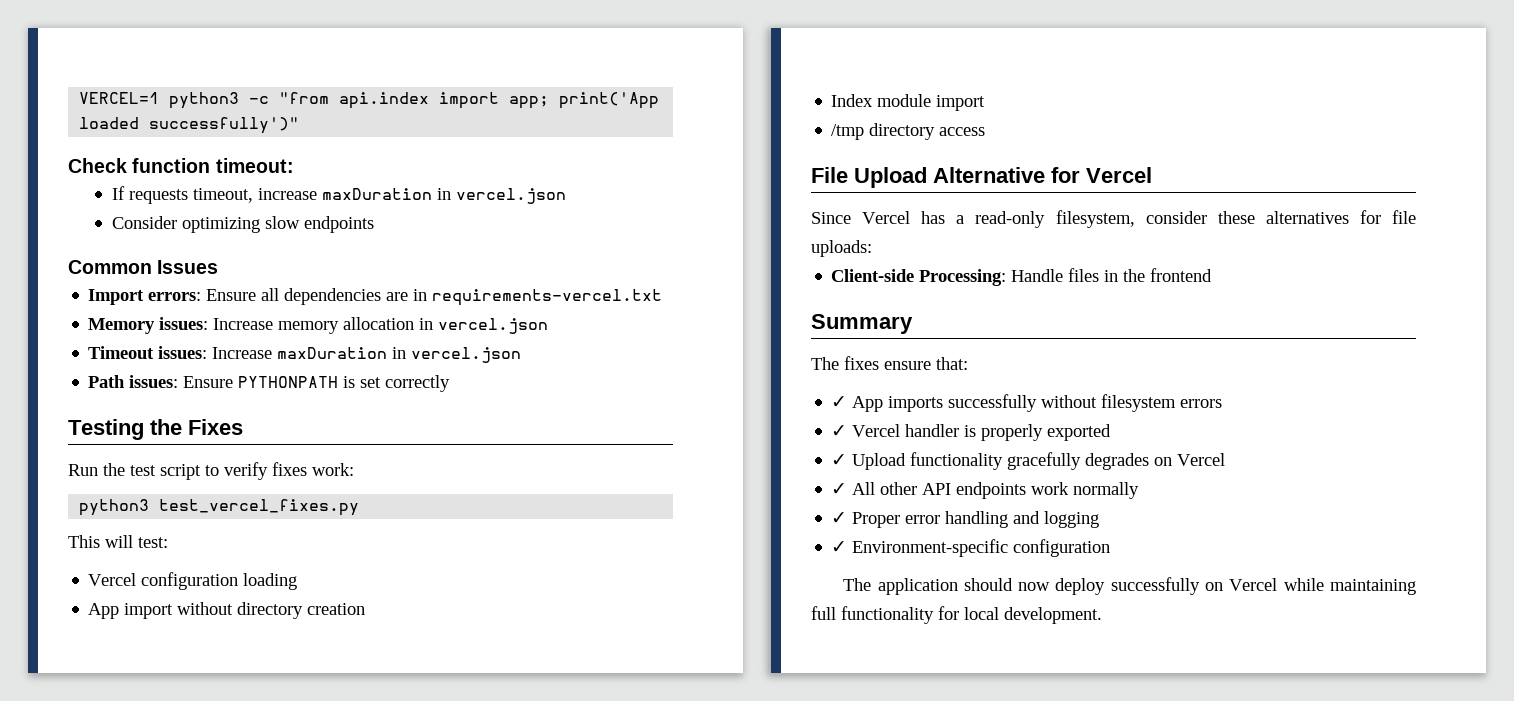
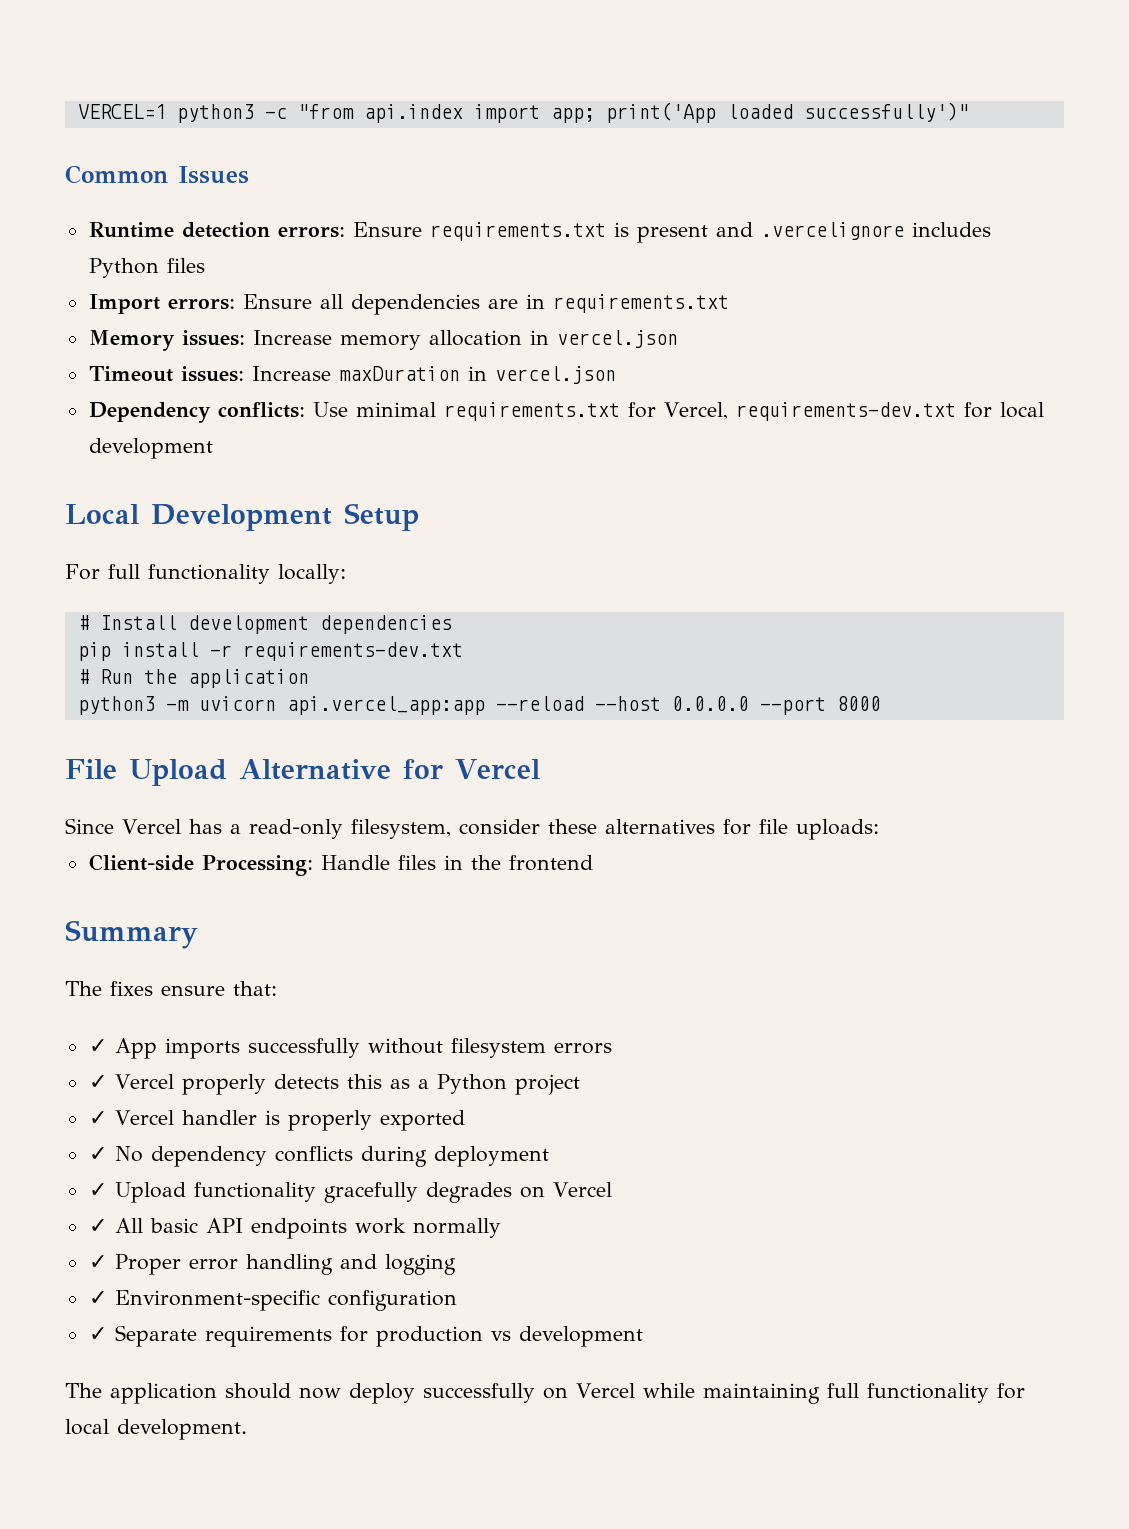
- Check function timeout:
- If requests timeout, increase maxDuration in vercel.json
- Consider optimizing slow endpoints
  Common Issues
+ Runtime detection errors: Ensure requirements.txt is present and .vercelignore includes Python files
- Import errors: Ensure all dependencies are in requirements-vercel.txt
+ Import errors: Ensure all dependencies are in requirements.txt
- Path issues: Ensure PYTHONPATH is set correctly
- Testing the Fixes
- Run the test script to verify fixes work:
- python3 test_vercel_fixes.py
- This will test:
- Vercel configuration loading
- App import without directory creation
- Index module import
- /tmp directory access
+ Dependency conflicts: Use minimal requirements.txt for Vercel, requirements-dev.txt for local development
+ Local Development Setup
+ For full functionality locally:
+ # Install development dependencies
+ pip install -r requirements-dev.txt
+ # Run the application
+ python3 -m uvicorn api.vercel_app:app --reload --host 0.0.0.0 --port 8000
+ ✓ Vercel properly detects this as a Python project
+ ✓ No dependency conflicts during deployment
- ✓ All other API endpoints work normally
+ ✓ All basic API endpoints work normally
+ ✓ Separate requirements for production vs development

